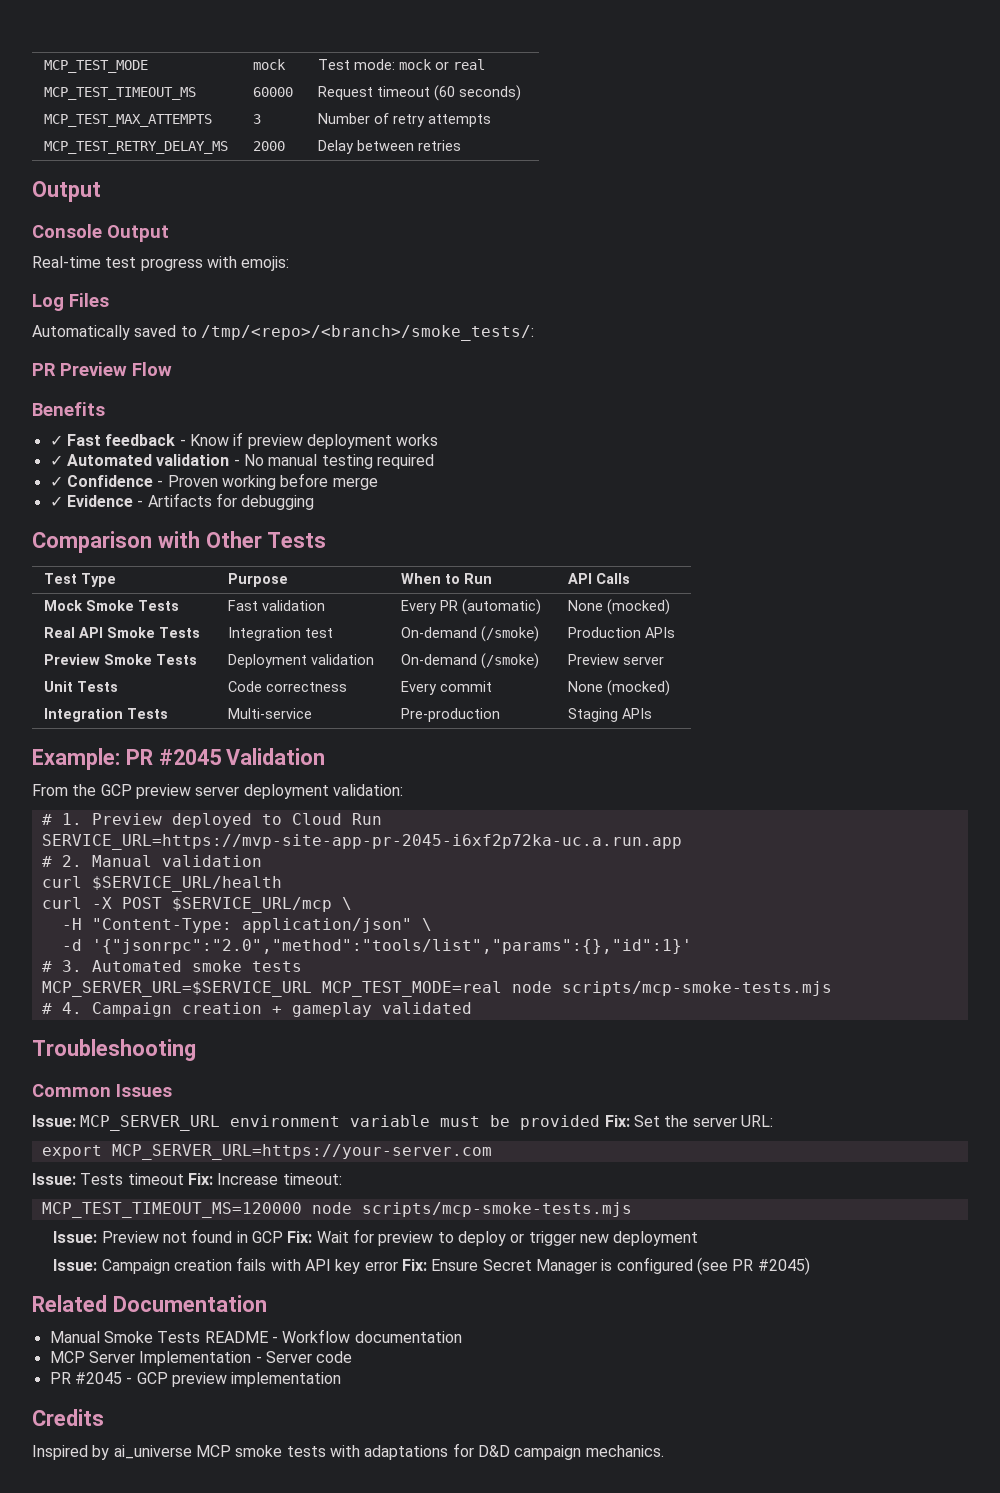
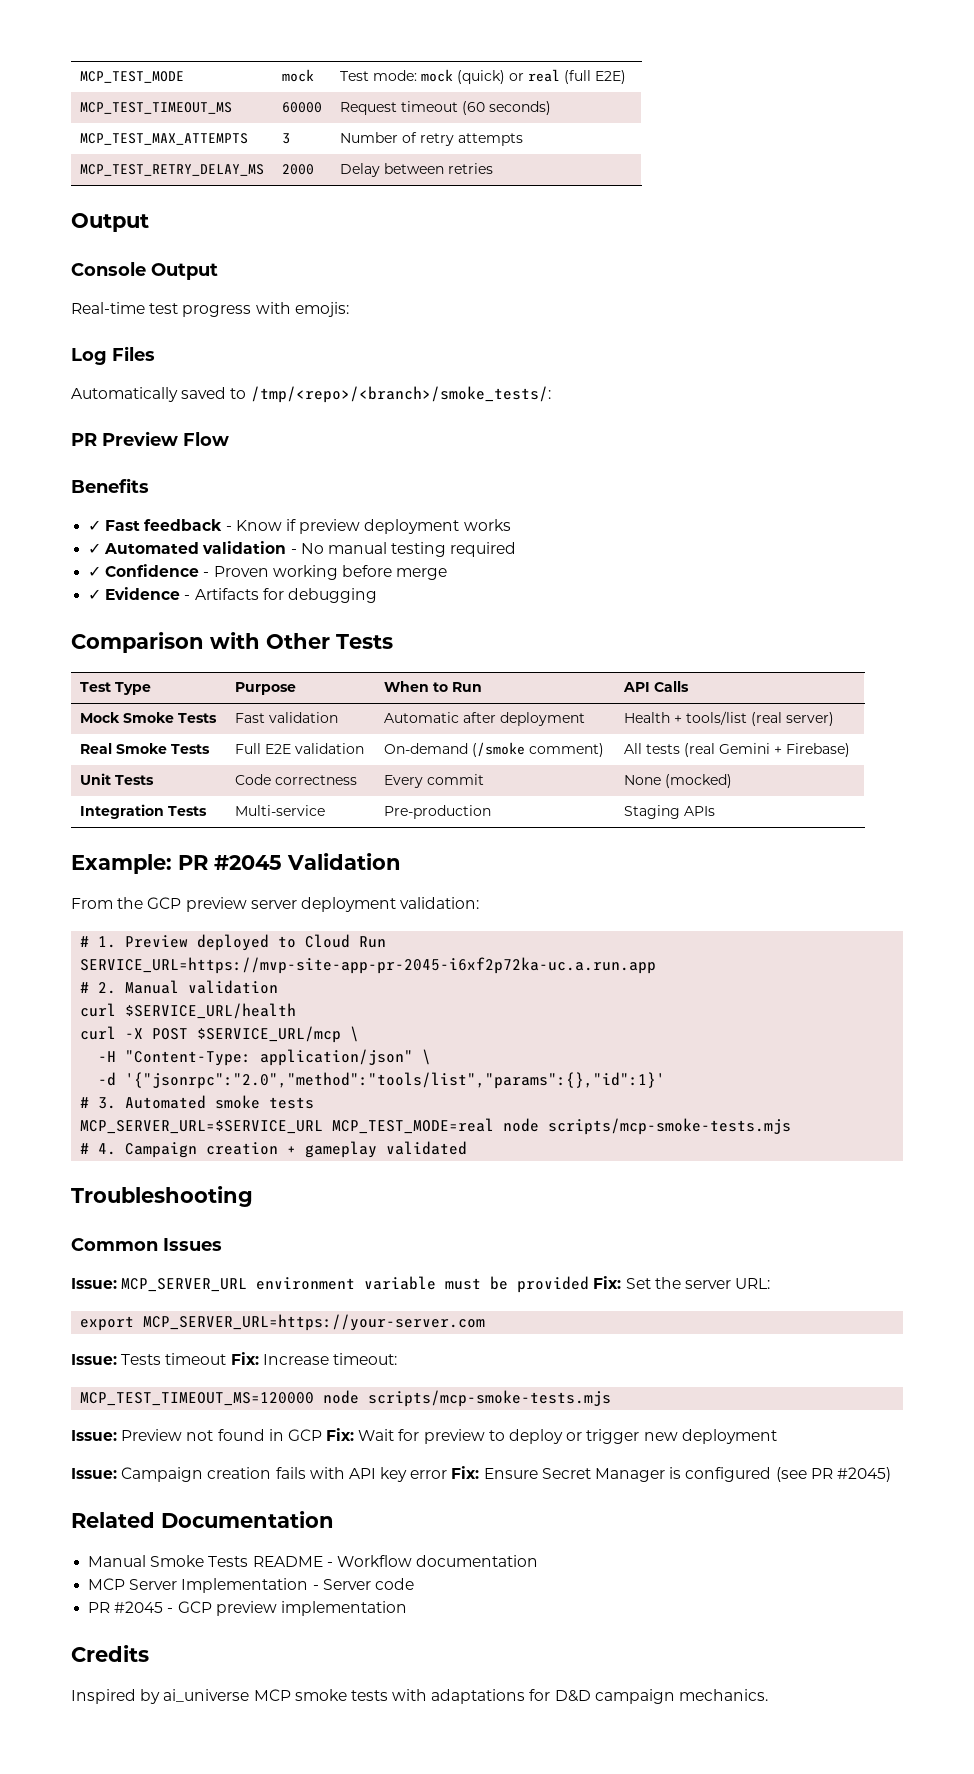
- MCP_TEST_MODE | mock | Test mode: mock or real
+ MCP_TEST_MODE | mock | Test mode: mock (quick) or real (full E2E)
- Mock Smoke Tests | Fast validation | Every PR (automatic) | None (mocked)
+ Mock Smoke Tests | Fast validation | Automatic after deployment | Health + tools/list (real server)
- Real API Smoke Tests | Integration test | On-demand (/smoke) | Production APIs
- Preview Smoke Tests | Deployment validation | On-demand (/smoke) | Preview server
+ Real Smoke Tests | Full E2E validation | On-demand (/smoke comment) | All tests (real Gemini + Firebase)

